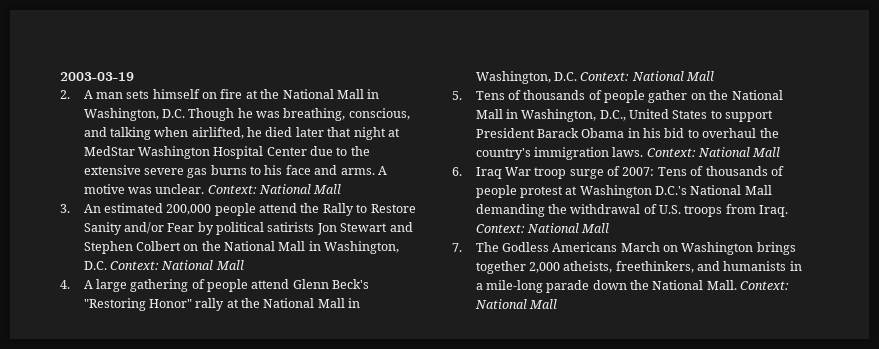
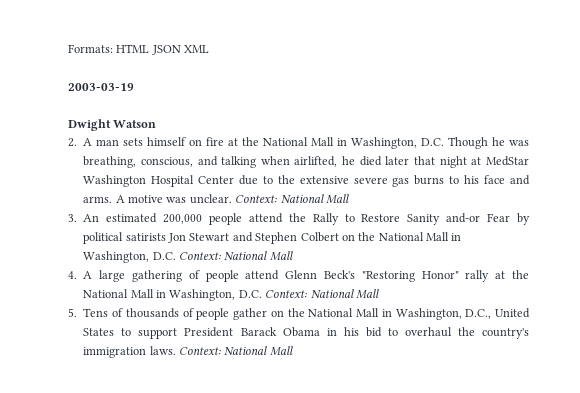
+ Formats: HTML JSON XML
+ Dwight Watson
- 3. An estimated 200,000 people attend the Rally to Restore Sanity and/or Fear by political satirists Jon Stewart and Stephen Colbert on the National Mall in Washington, D.C. Context: National Mall
+ 3. An estimated 200,000 people attend the Rally to Restore Sanity and-or Fear by political satirists Jon Stewart and Stephen Colbert on the National Mall in Washington, D.C. Context: National Mall
- 6. Iraq War troop surge of 2007: Tens of thousands of people protest at Washington D.C.'s National Mall demanding the withdrawal of U.S. troops from Iraq. Context: National Mall
- 7. The Godless Americans March on Washington brings together 2,000 atheists, freethinkers, and humanists in a mile-long parade down the National Mall. Context: National Mall

